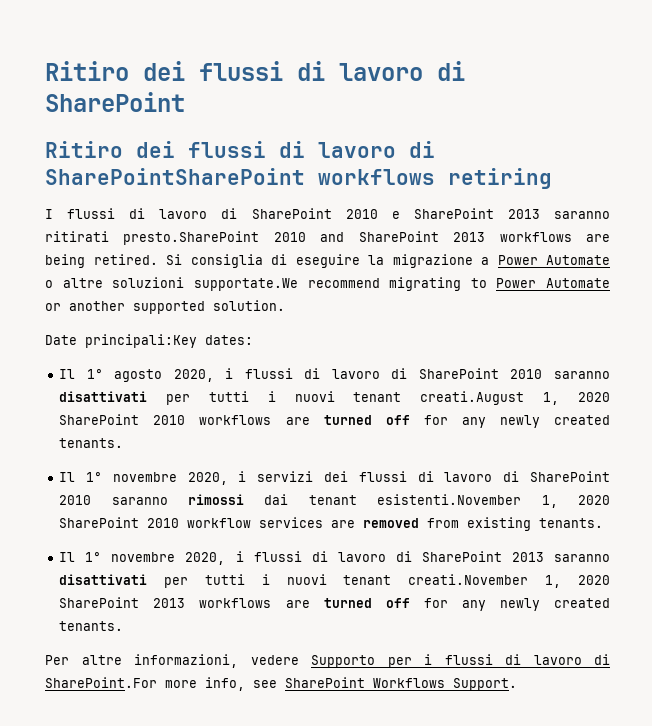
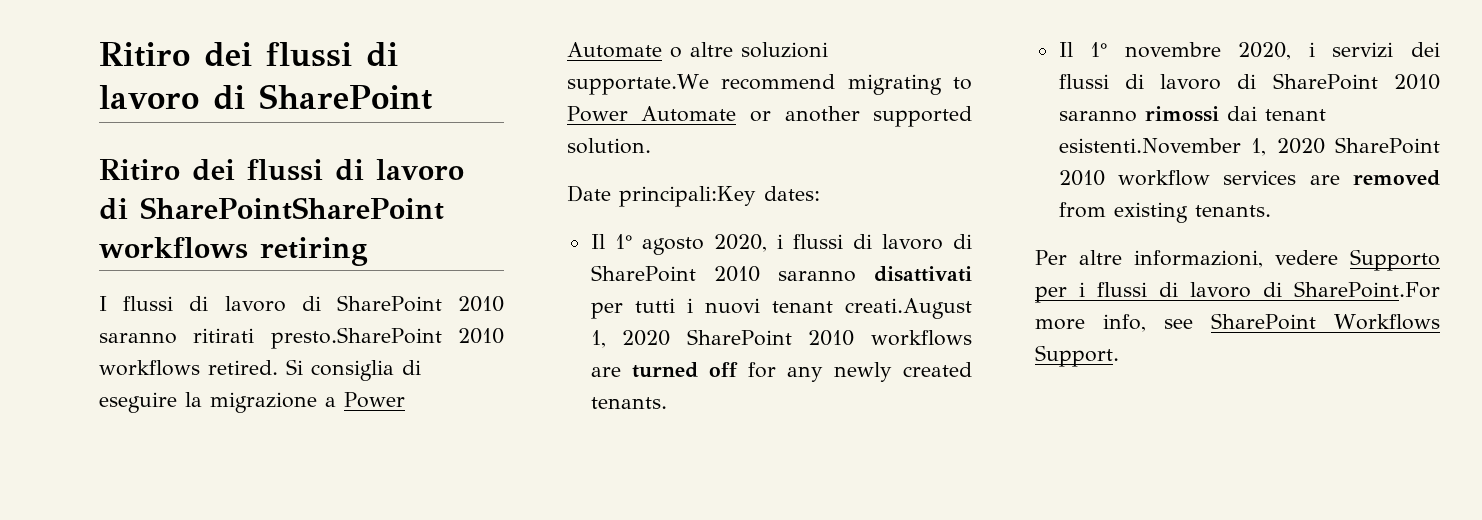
- I flussi di lavoro di SharePoint 2010 e SharePoint 2013 saranno ritirati presto.SharePoint 2010 and SharePoint 2013 workflows are being retired.
+ I flussi di lavoro di SharePoint 2010 saranno ritirati presto.SharePoint 2010 workflows retired.
- Il 1° novembre 2020, i flussi di lavoro di SharePoint 2013 saranno disattivati per tutti i nuovi tenant creati.November 1, 2020 SharePoint 2013 workflows are turned off for any newly created tenants.

